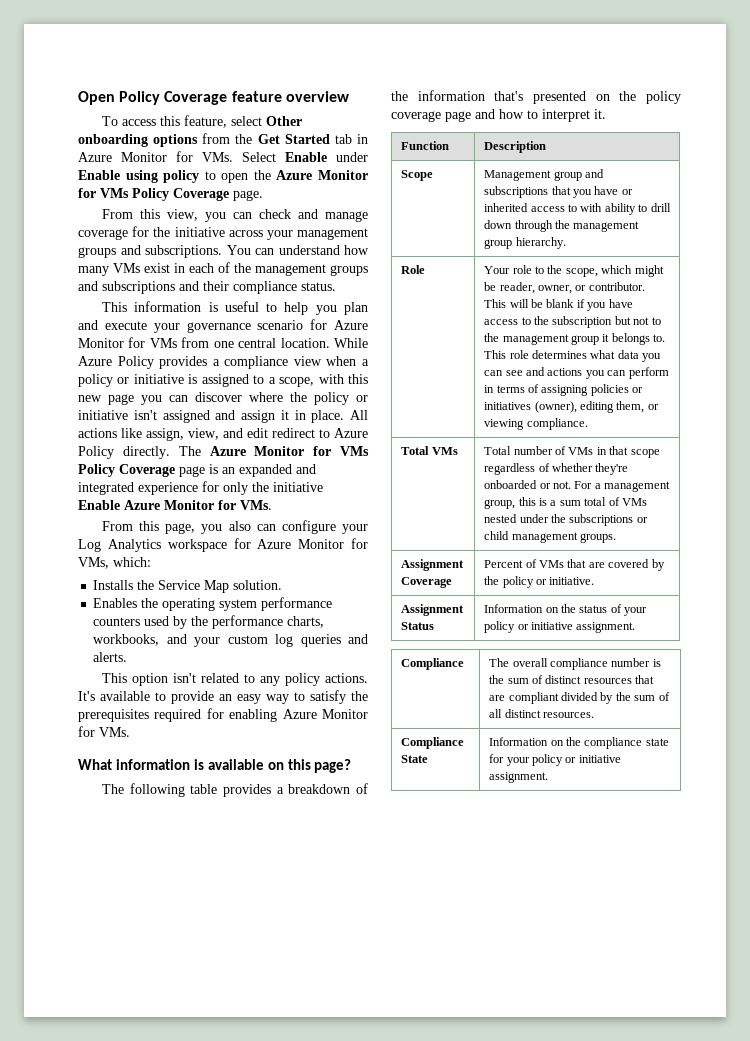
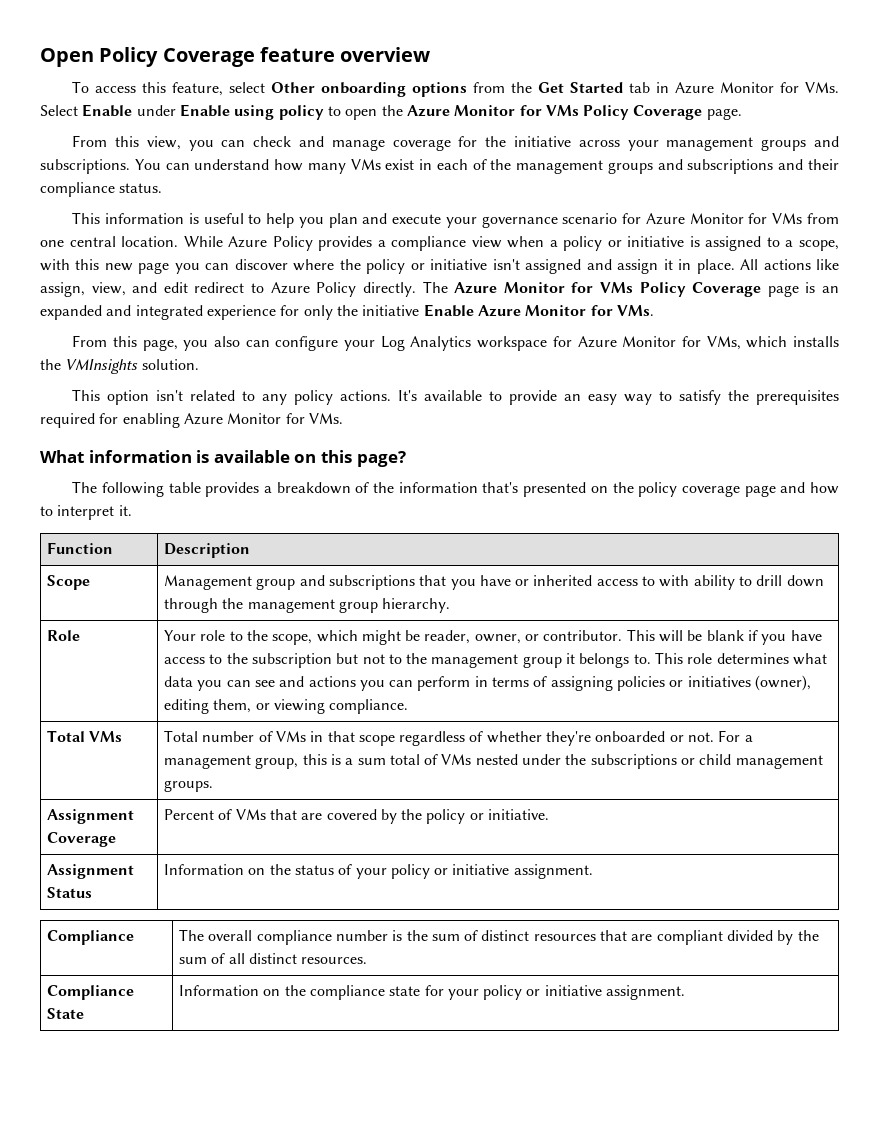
- From this page, you also can configure your Log Analytics workspace for Azure Monitor for VMs, which:
- Installs the Service Map solution.
- Enables the operating system performance counters used by the performance charts, workbooks, and your custom log queries and alerts.
+ From this page, you also can configure your Log Analytics workspace for Azure Monitor for VMs, which installs the VMInsights solution.

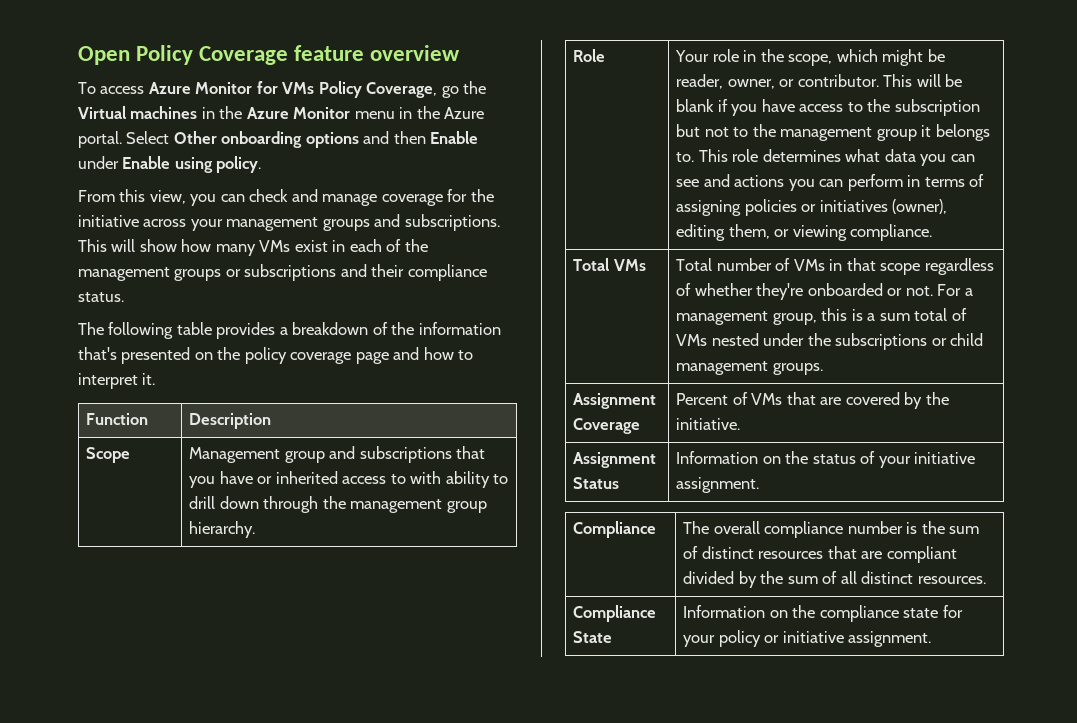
- To access this feature, select Other onboarding options from the Get Started tab in Azure Monitor for VMs. Select Enable under Enable using policy to open the Azure Monitor for VMs Policy Coverage page.
+ To access Azure Monitor for VMs Policy Coverage, go the Virtual machines in the Azure Monitor menu in the Azure portal. Select Other onboarding options and then Enable under Enable using policy.
- You can understand how many VMs exist in each of the management groups and subscriptions and their compliance status.
+ This will show how many VMs exist in each of the management groups or subscriptions and their compliance status.
- This information is useful to help you plan and execute your governance scenario for Azure Monitor for VMs from one central location. While Azure Policy provides a compliance view when a policy or initiative is assigned to a scope, with this new page you can discover where the policy or initiative isn't assigned and assign it in place. All actions like assign, view, and edit redirect to Azure Policy directly. The Azure Monitor for VMs Policy Coverage page is an expanded and integrated experience for only the initiative Enable Azure Monitor for VMs.
- From this page, you also can configure your Log Analytics workspace for Azure Monitor for VMs, which installs the VMInsights solution.
- This option isn't related to any policy actions. It's available to provide an easy way to satisfy the prerequisites required for enabling Azure Monitor for VMs.
- What information is available on this page?
- Your role to the scope, which might be reader, owner, or contributor.
+ Your role in the scope, which might be reader, owner, or contributor.
- Assignment Coverage | Percent of VMs that are covered by the policy or initiative.
+ Assignment Coverage | Percent of VMs that are covered by the initiative.
- Assignment Status | Information on the status of your policy or initiative assignment.
+ Assignment Status | Information on the status of your initiative assignment.

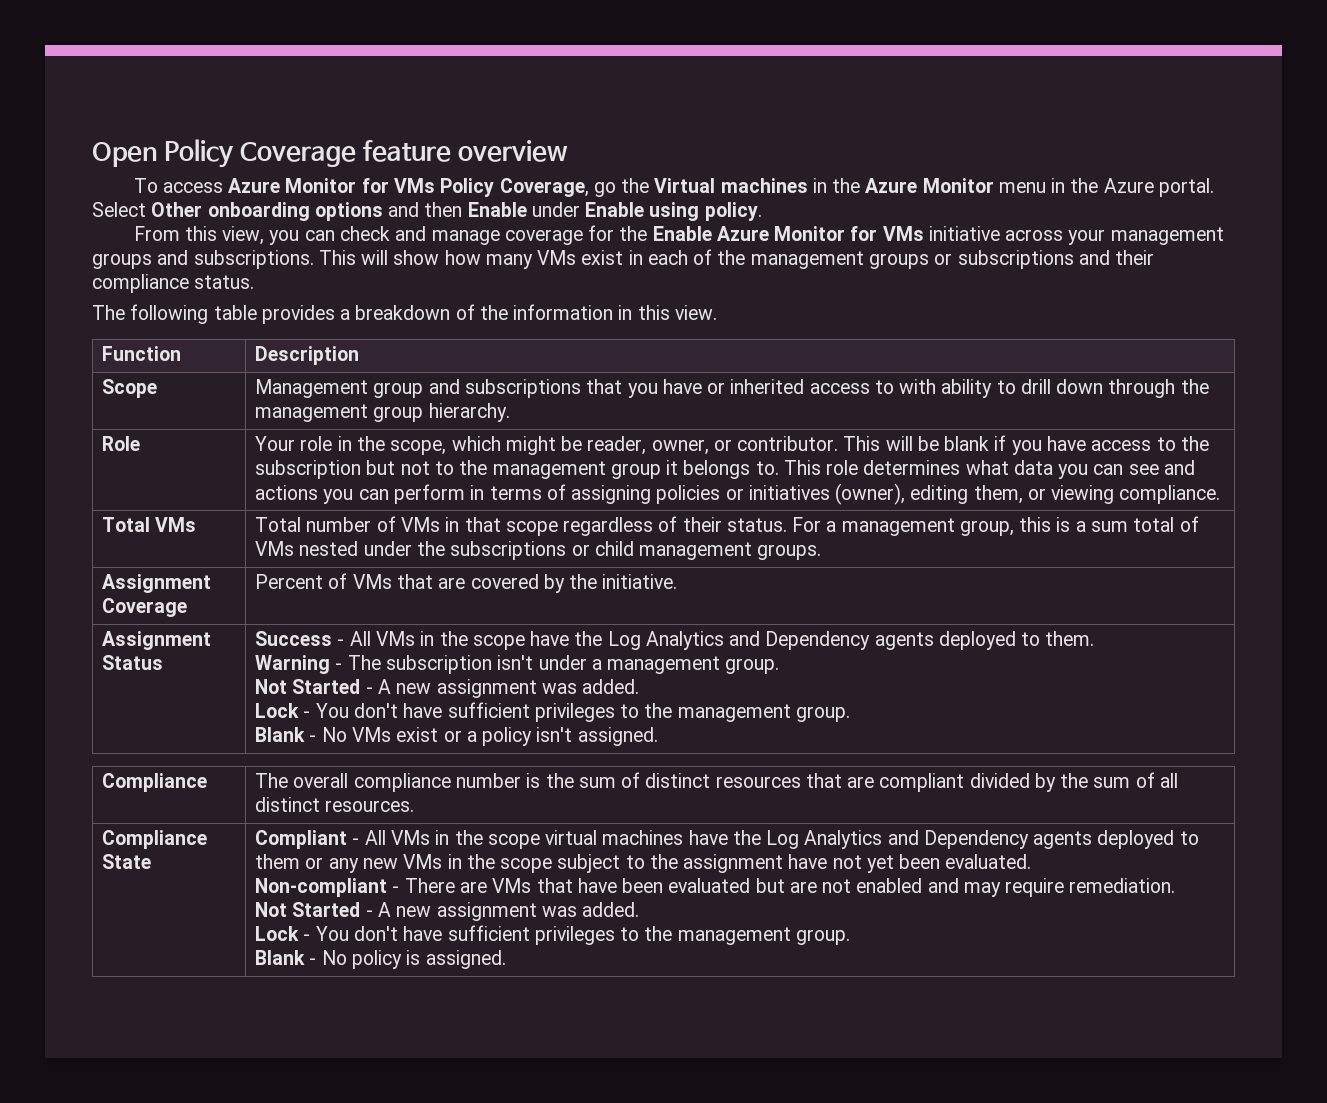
- From this view, you can check and manage coverage for the initiative across your management groups and subscriptions.
+ From this view, you can check and manage coverage for the Enable Azure Monitor for VMs initiative across your management groups and subscriptions.
- The following table provides a breakdown of the information that's presented on the policy coverage page and how to interpret it.
+ The following table provides a breakdown of the information in this view.
- Total VMs | Total number of VMs in that scope regardless of whether they're onboarded or not. For a management group, this is a sum total of VMs nested under the subscriptions or child management groups.
+ Total VMs | Total number of VMs in that scope regardless of their status. For a management group, this is a sum total of VMs nested under the subscriptions or child management groups.
- Information on the status of your initiative assignment.
+ Success - All VMs in the scope have the Log Analytics and Dependency agents deployed to them.
+ Warning - The subscription isn't under a management group.
+ Not Started - A new assignment was added.
+ Lock - You don't have sufficient privileges to the management group.
+ Blank - No VMs exist or a policy isn't assigned.
- Information on the compliance state for your policy or initiative assignment.
+ Compliant - All VMs in the scope virtual machines have the Log Analytics and Dependency agents deployed to them or any new VMs in the scope subject to the assignment have not yet been evaluated.
+ Non-compliant - There are VMs that have been evaluated but are not enabled and may require remediation.
+ Not Started - A new assignment was added.
+ Lock - You don't have sufficient privileges to the management group.
+ Blank - No policy is assigned.

